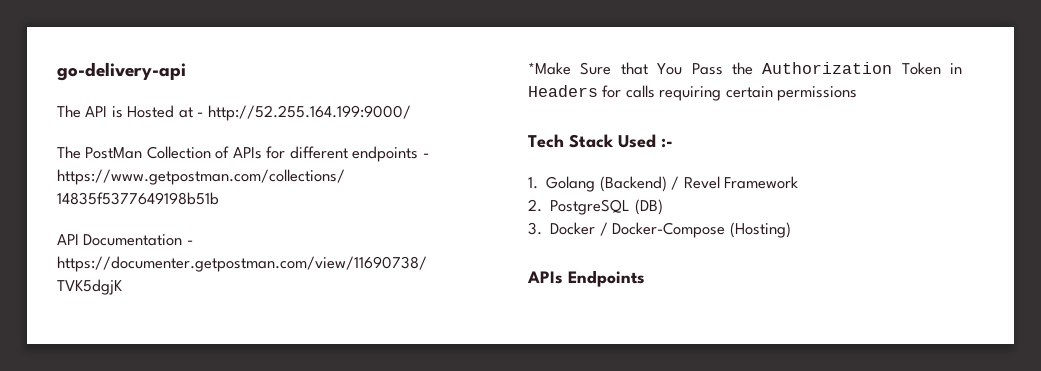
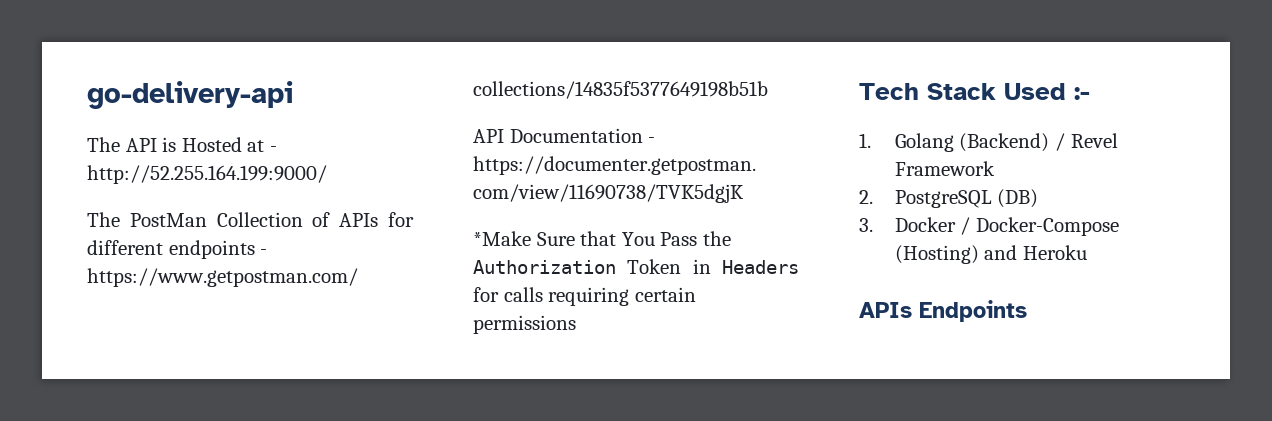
- 3. Docker / Docker-Compose (Hosting)
+ 3. Docker / Docker-Compose (Hosting) and Heroku

